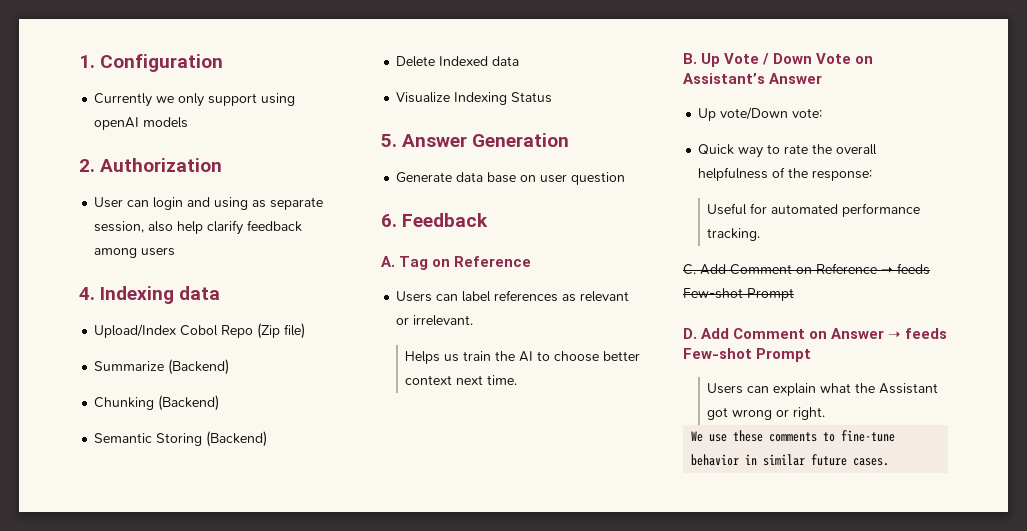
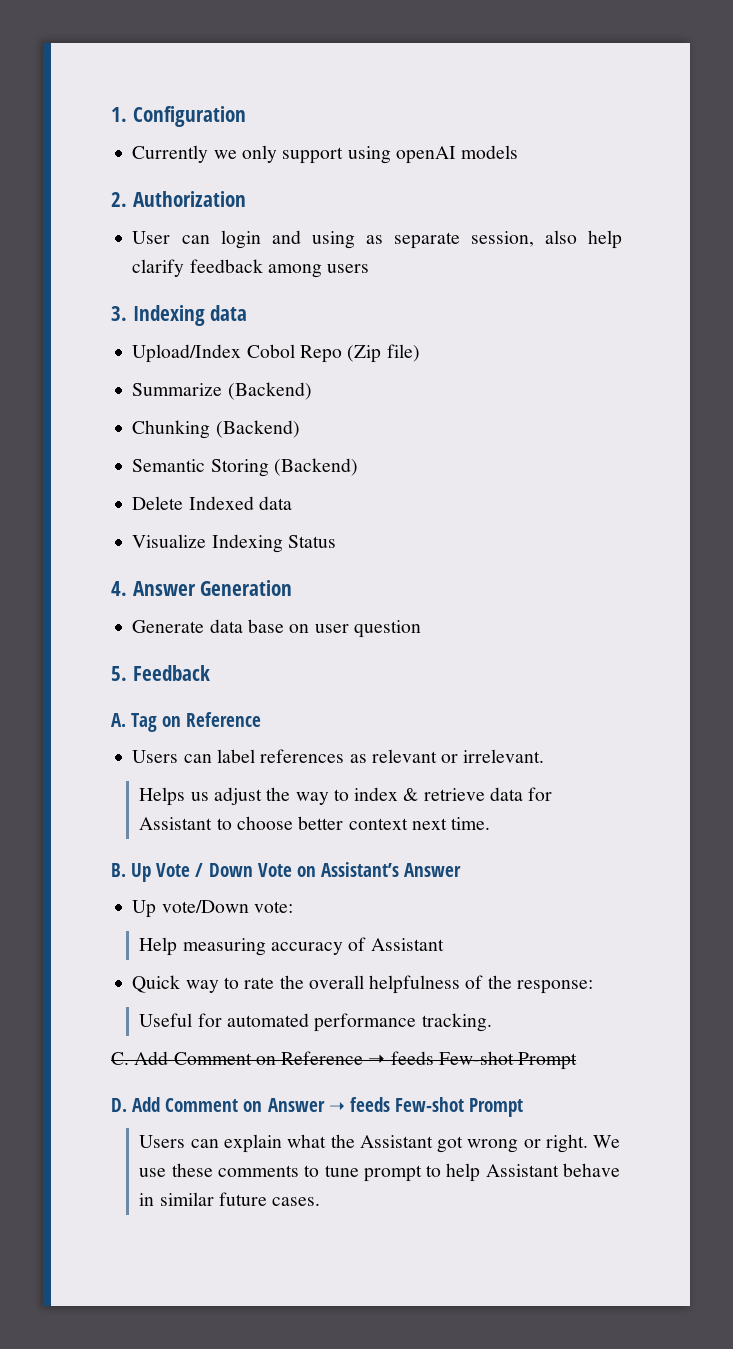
- 4. Indexing data
+ 3. Indexing data
- 5. Answer Generation
+ 4. Answer Generation
- 6. Feedback
+ 5. Feedback
- Helps us train the AI to choose better context next time.
+ Helps us adjust the way to index & retrieve data for Assistant to choose better context next time.
+ Help measuring accuracy of Assistant
- Users can explain what the Assistant got wrong or right.
- We use these comments to fine-tune behavior in similar future cases.
+ Users can explain what the Assistant got wrong or right. We use these comments to tune prompt to help Assistant behave in similar future cases.

